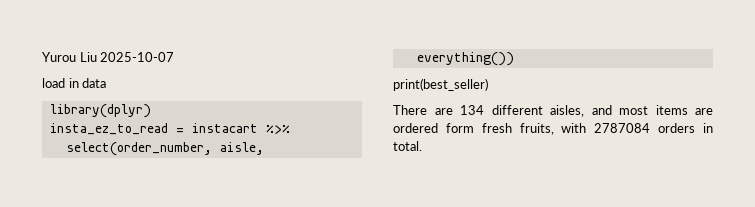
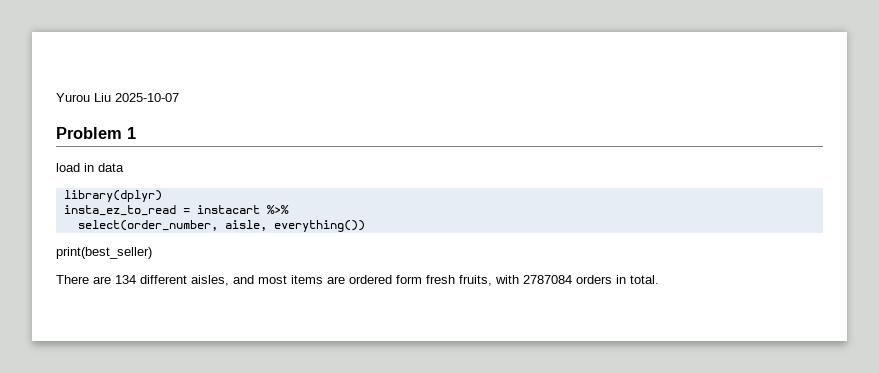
+ Problem 1

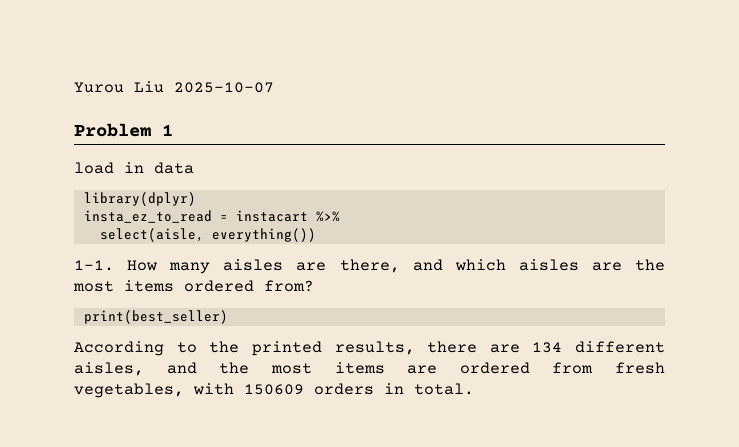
- select(order_number, aisle, everything())
+ select(aisle, everything())
+ 1-1. How many aisles are there, and which aisles are the most items ordered from?
  print(best_seller)
- There are 134 different aisles, and most items are ordered form fresh fruits, with 2787084 orders in total.
+ According to the printed results, there are 134 different aisles, and the most items are ordered from fresh vegetables, with 150609 orders in total.

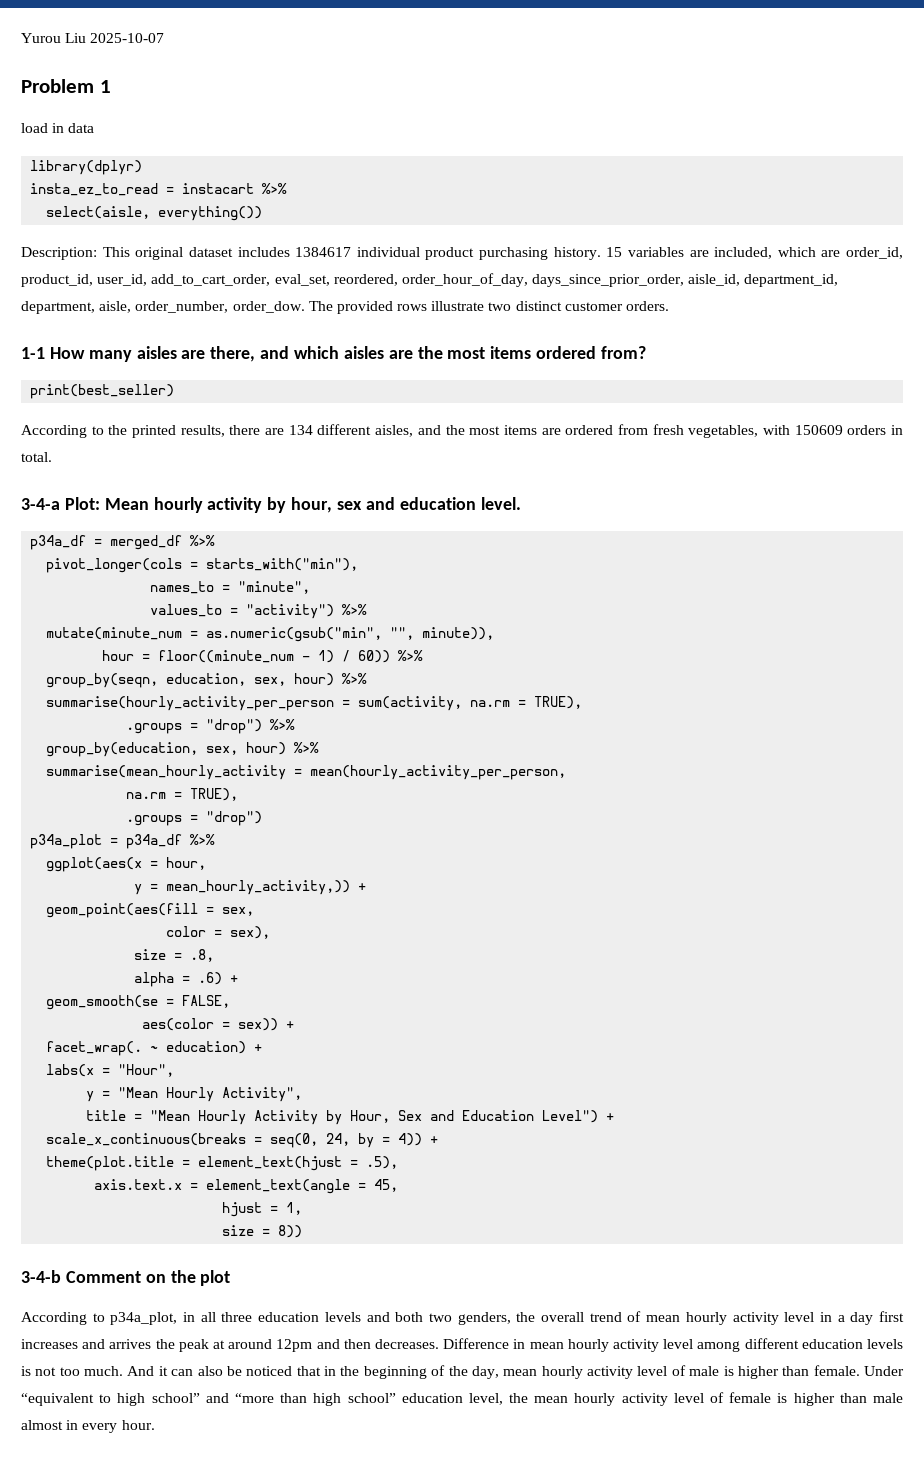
- 1-1. How many aisles are there, and which aisles are the most items ordered from?
+ Description: This original dataset includes 1384617 individual product purchasing history. 15 variables are included, which are order_id, product_id, user_id, add_to_cart_order, eval_set, reordered, order_hour_of_day, days_since_prior_order, aisle_id, department_id, department, aisle, order_number, order_dow. The provided rows illustrate two distinct customer orders.
+ 1-1 How many aisles are there, and which aisles are the most items ordered from?
+ 3-4-a Plot: Mean hourly activity by hour, sex and education level.
+ p34a_df = merged_df %>%
+ pivot_longer(cols = starts_with("min"),
+ names_to = "minute",
+ values_to = "activity") %>%
+ mutate(minute_num = as.numeric(gsub("min", "", minute)),
+ hour = floor((minute_num - 1) / 60)) %>%
+ group_by(seqn, education, sex, hour) %>%
+ summarise(hourly_activity_per_person = sum(activity, na.rm = TRUE),
+ .groups = "drop") %>%
+ group_by(education, sex, hour) %>%
+ summarise(mean_hourly_activity = mean(hourly_activity_per_person,
+ na.rm = TRUE),
+ .groups = "drop")
+ p34a_plot = p34a_df %>%
+ ggplot(aes(x = hour,
+ y = mean_hourly_activity,)) +
+ geom_point(aes(fill = sex,
+ color = sex),
+ size = .8,
+ alpha = .6) +
+ geom_smooth(se = FALSE,
+ aes(color = sex)) +
+ facet_wrap(. ~ education) +
+ labs(x = "Hour",
+ y = "Mean Hourly Activity",
+ title = "Mean Hourly Activity by Hour, Sex and Education Level") +
+ scale_x_continuous(breaks = seq(0, 24, by = 4)) +
+ theme(plot.title = element_text(hjust = .5),
+ axis.text.x = element_text(angle = 45,
+ hjust = 1,
+ size = 8))
+ 3-4-b Comment on the plot
+ According to p34a_plot, in all three education levels and both two genders, the overall trend of mean hourly activity level in a day first increases and arrives the peak at around 12pm and then decreases. Difference in mean hourly activity level among different education levels is not too much. And it can also be noticed that in the beginning of the day, mean hourly activity level of male is higher than female. Under “equivalent to high school” and “more than high school” education level, the mean hourly activity level of female is higher than male almost in every hour.

